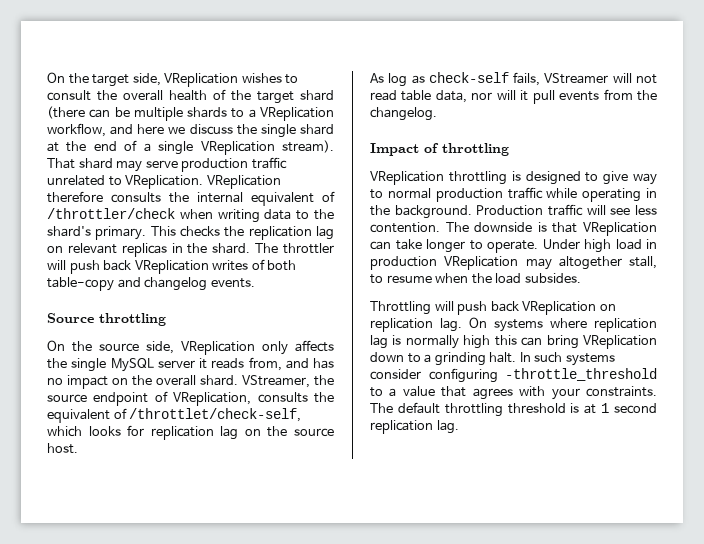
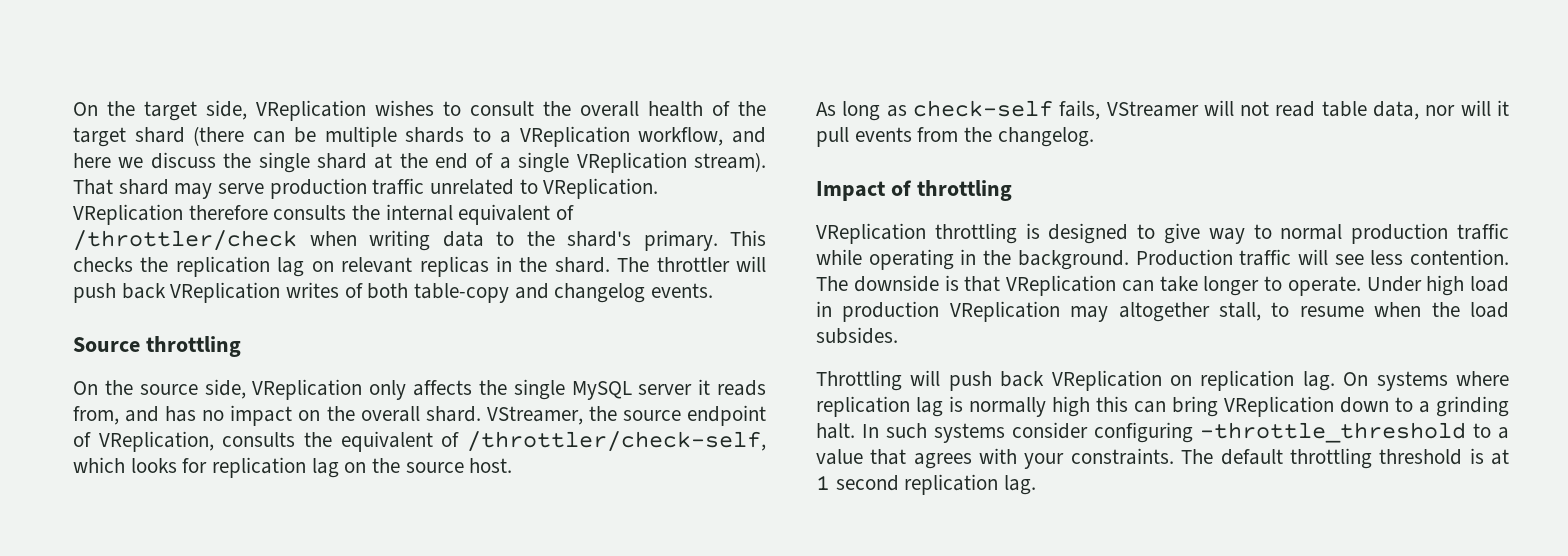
- VStreamer, the source endpoint of VReplication, consults the equivalent of /throttlet/check-self, which looks for replication lag on the source host.
+ VStreamer, the source endpoint of VReplication, consults the equivalent of /throttler/check-self, which looks for replication lag on the source host.
- As log as check-self fails, VStreamer will not read table data, nor will it pull events from the changelog.
+ As long as check-self fails, VStreamer will not read table data, nor will it pull events from the changelog.

